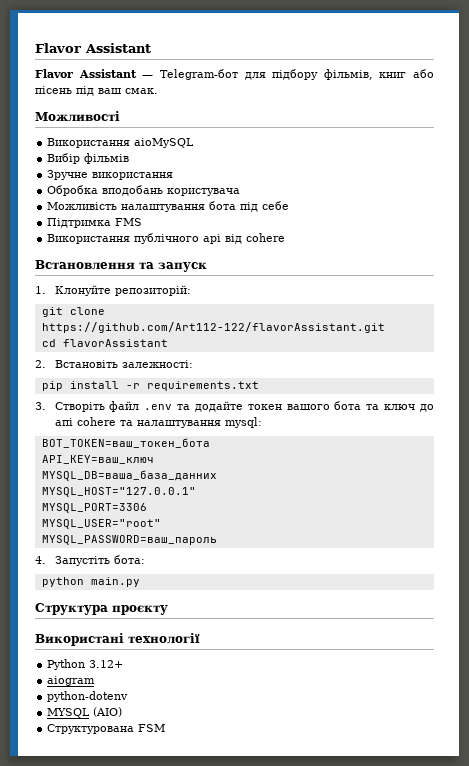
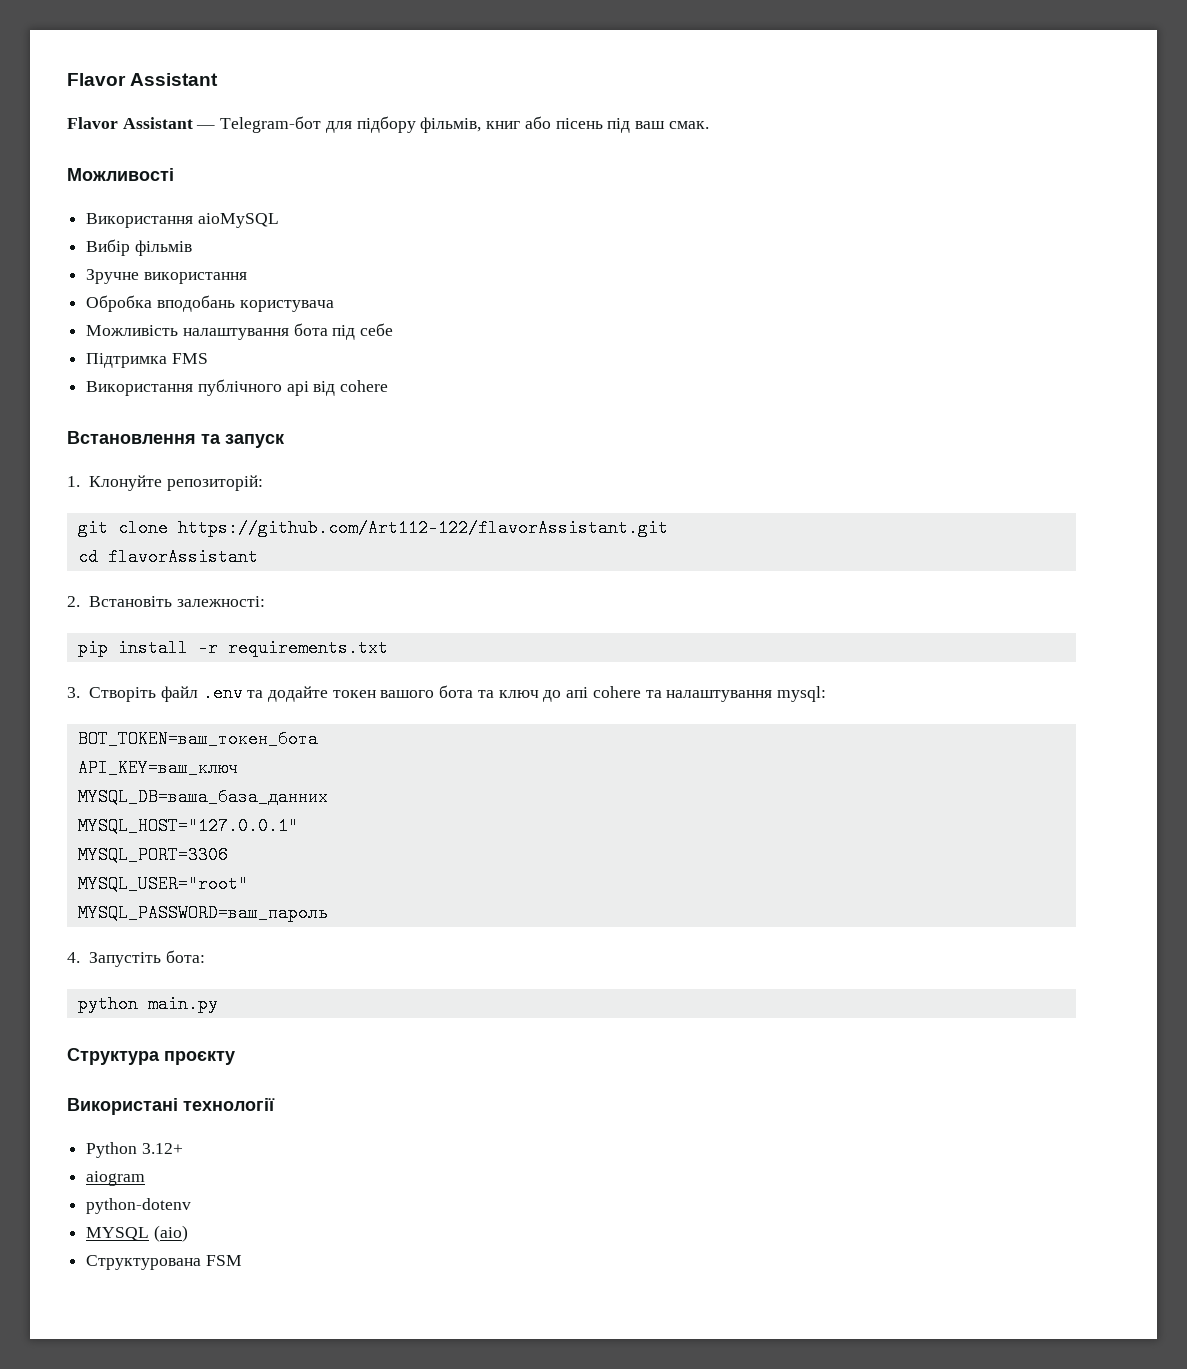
- MYSQL (AIO)
+ MYSQL (aio)

